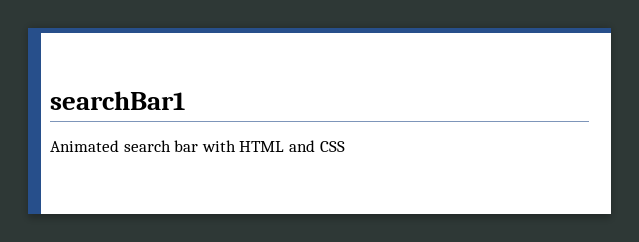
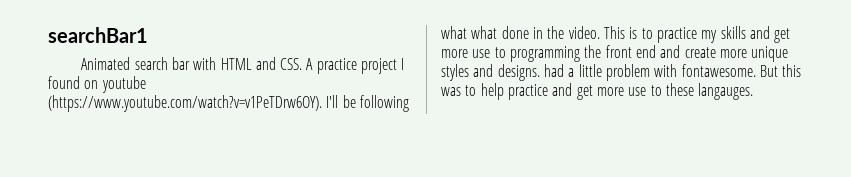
- Animated search bar with HTML and CSS
+ Animated search bar with HTML and CSS. A practice project I found on youtube (https://www.youtube.com/watch?v=v1PeTDrw6OY). I'll be following what what done in the video. This is to practice my skills and get more use to programming the front end and create more unique styles and designs. had a little problem with fontawesome. But this was to help practice and get more use to these langauges.

